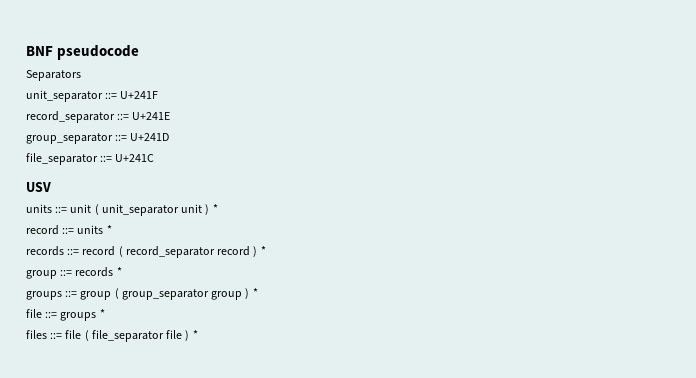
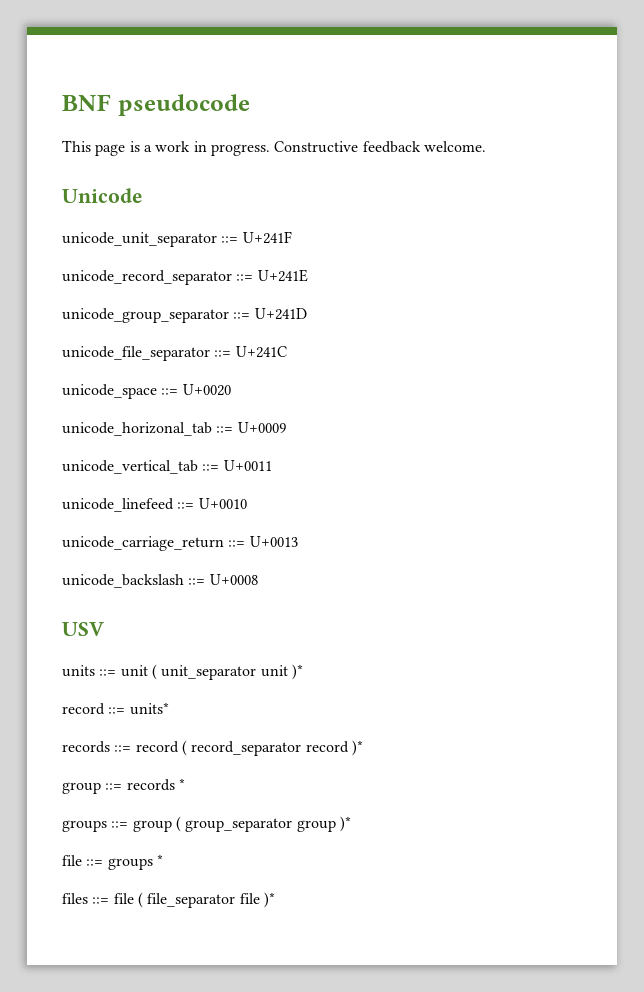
- Separators
- unit_separator ::= U+241F
+ This page is a work in progress. Constructive feedback welcome.
+ Unicode
+ unicode_unit_separator ::= U+241F
- record_separator ::= U+241E
+ unicode_record_separator ::= U+241E
- group_separator ::= U+241D
+ unicode_group_separator ::= U+241D
- file_separator ::= U+241C
+ unicode_file_separator ::= U+241C
+ unicode_space ::= U+0020
+ unicode_horizonal_tab ::= U+0009
+ unicode_vertical_tab ::= U+0011
+ unicode_linefeed ::= U+0010
+ unicode_carriage_return ::= U+0013
+ unicode_backslash ::= U+0008
- units ::= unit ( unit_separator unit ) *
+ units ::= unit ( unit_separator unit )*
- record ::= units *
+ record ::= units*
- records ::= record ( record_separator record ) *
+ records ::= record ( record_separator record )*
- groups ::= group ( group_separator group ) *
+ groups ::= group ( group_separator group )*
- files ::= file ( file_separator file ) *
+ files ::= file ( file_separator file )*

